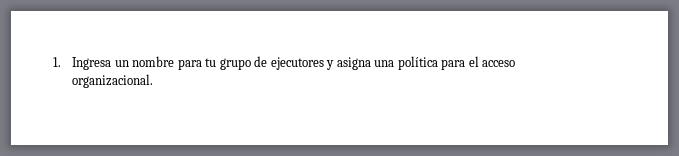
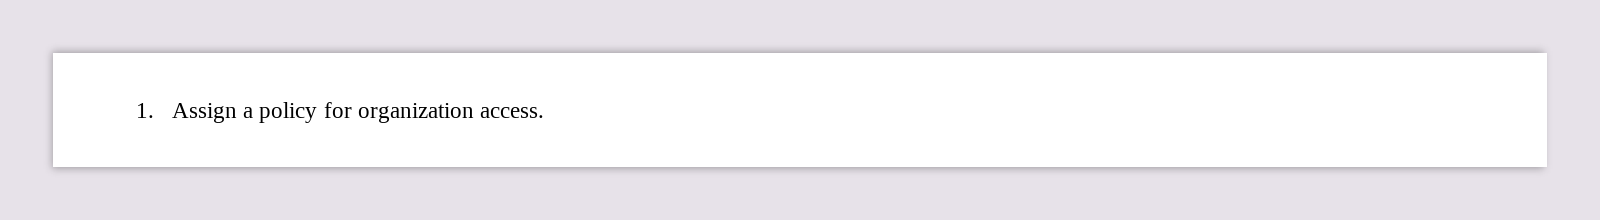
- 1. Ingresa un nombre para tu grupo de ejecutores y asigna una política para el acceso organizacional.
+ 1. Assign a policy for organization access.

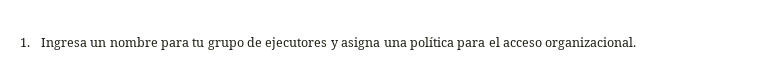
- 1. Assign a policy for organization access.
+ 1. Ingresa un nombre para tu grupo de ejecutores y asigna una política para el acceso organizacional.

